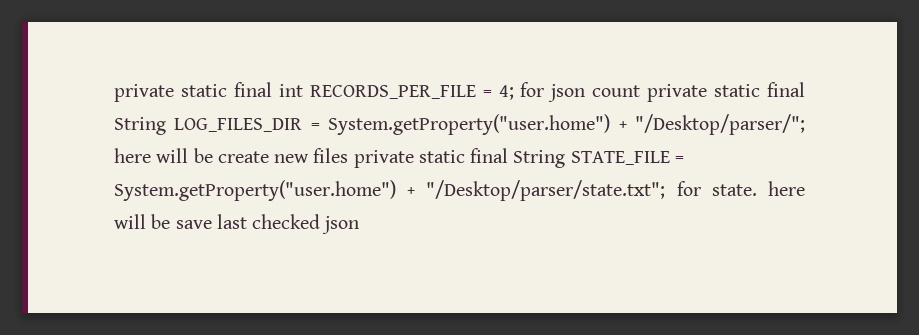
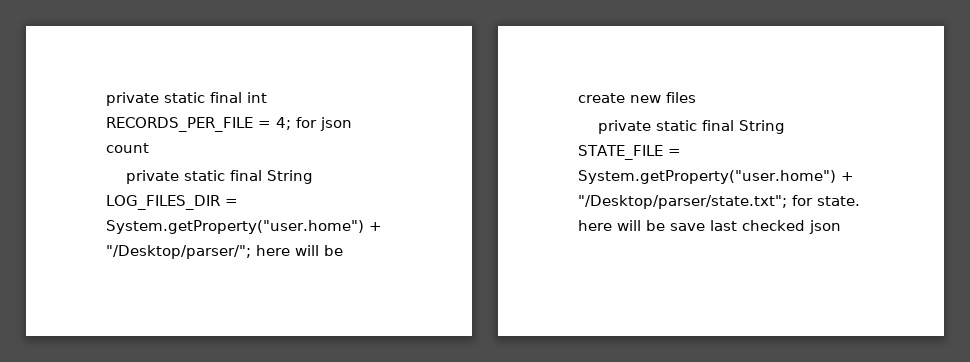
- private static final int RECORDS_PER_FILE = 4; for json count private static final String LOG_FILES_DIR = System.getProperty("user.home") + "/Desktop/parser/"; here will be create new files private static final String STATE_FILE = System.getProperty("user.home") + "/Desktop/parser/state.txt"; for state. here will be save last checked json
+ private static final int RECORDS_PER_FILE = 4; for json count
+ private static final String LOG_FILES_DIR = System.getProperty("user.home") + "/Desktop/parser/"; here will be create new files
+ private static final String STATE_FILE = System.getProperty("user.home") + "/Desktop/parser/state.txt"; for state. here will be save last checked json

